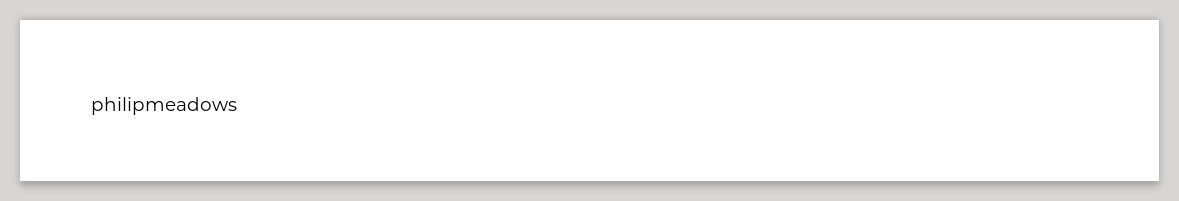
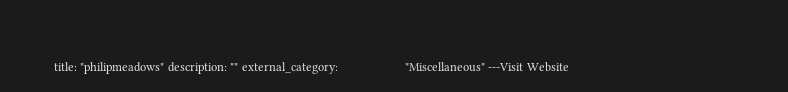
- philipmeadows
+ title: "philipmeadows" description: "" external_category: "Miscellaneous" ---Visit Website

